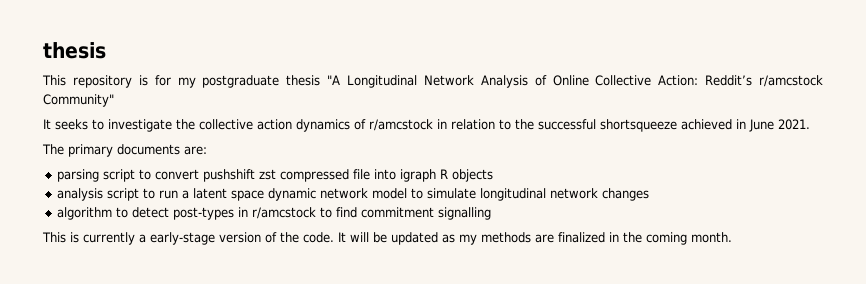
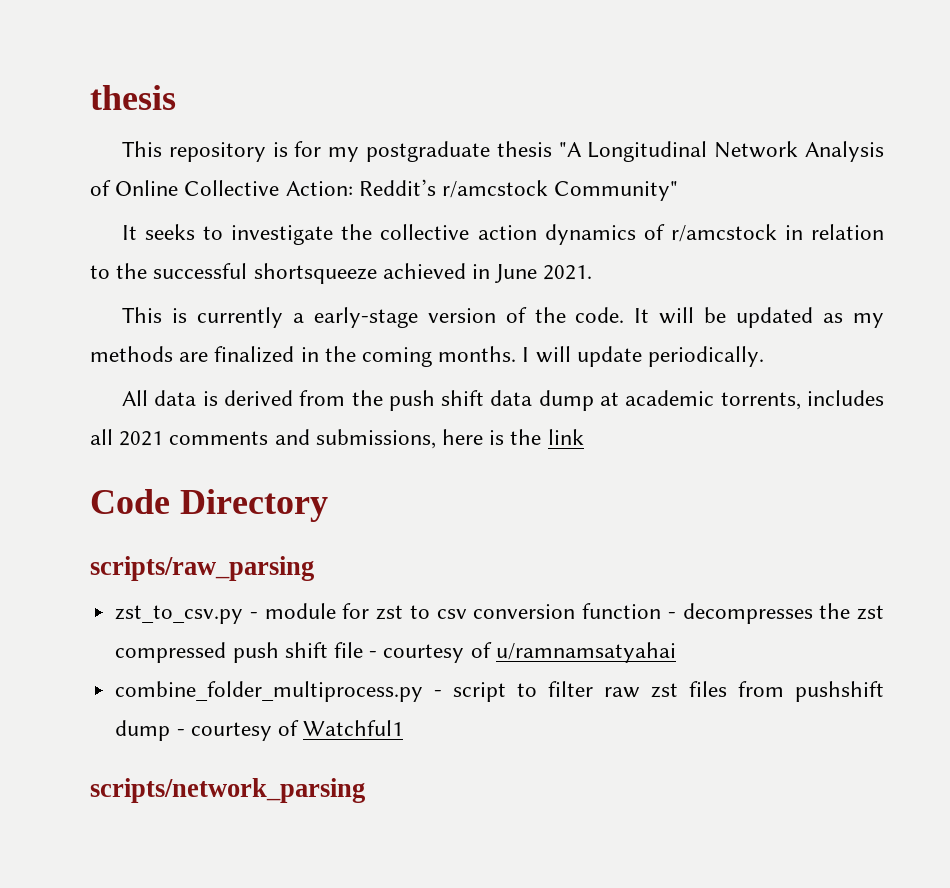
- The primary documents are:
- parsing script to convert pushshift zst compressed file into igraph R objects
- analysis script to run a latent space dynamic network model to simulate longitudinal network changes
- algorithm to detect post-types in r/amcstock to find commitment signalling
- It will be updated as my methods are finalized in the coming month.
+ It will be updated as my methods are finalized in the coming months. I will update periodically.
+ All data is derived from the push shift data dump at academic torrents, includes all 2021 comments and submissions, here is the link
+ Code Directory
+ scripts/raw_parsing
+ zst_to_csv.py - module for zst to csv conversion function - decompresses the zst compressed push shift file - courtesy of u/ramnamsatyahai
+ combine_folder_multiprocess.py - script to filter raw zst files from pushshift dump - courtesy of Watchful1
+ scripts/network_parsing

